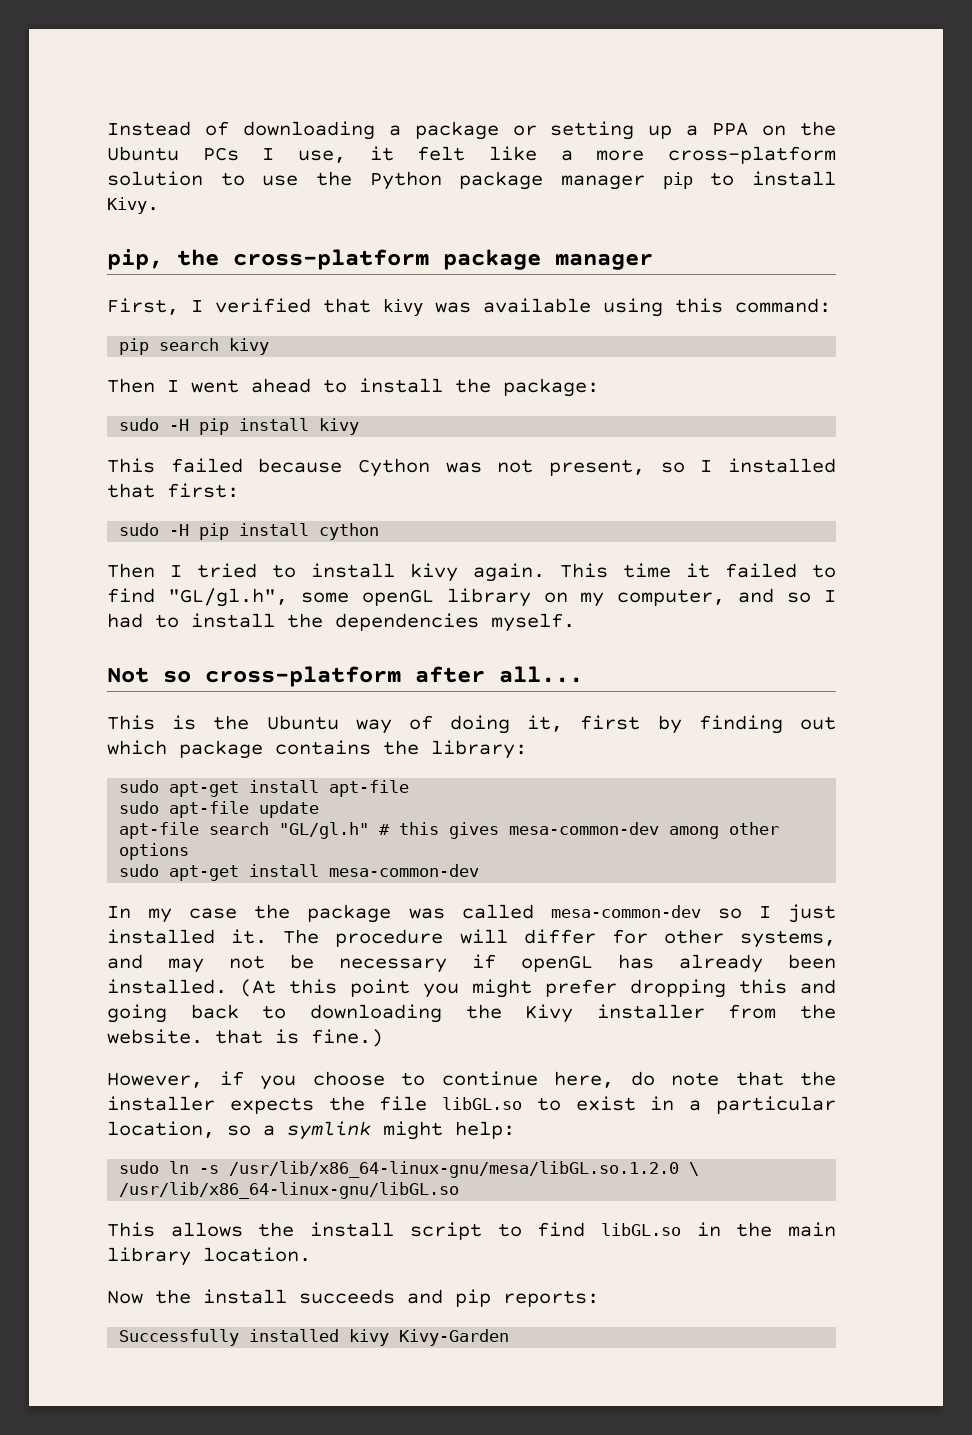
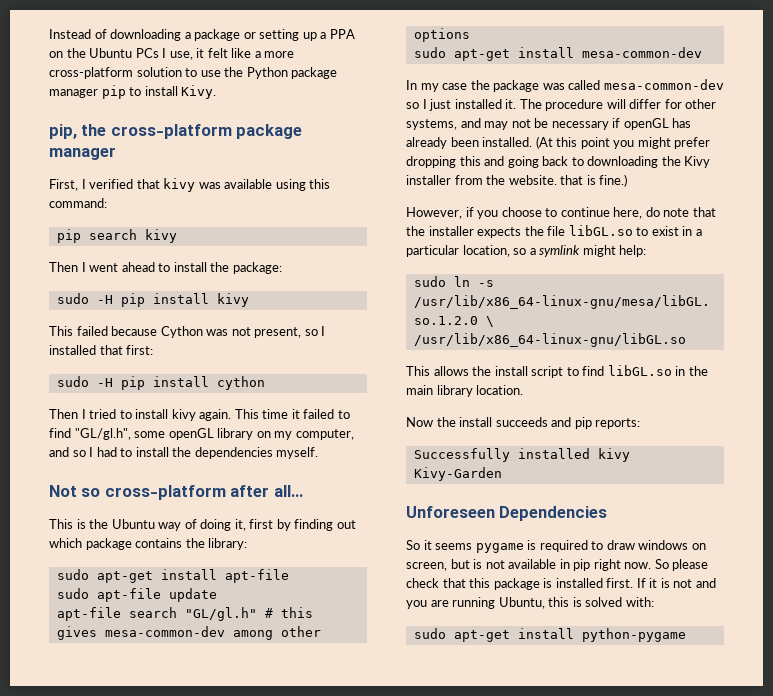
+ Unforeseen Dependencies
+ So it seems pygame is required to draw windows on screen, but is not available in pip right now. So please check that this package is installed first. If it is not and you are running Ubuntu, this is solved with:
+ sudo apt-get install python-pygame

